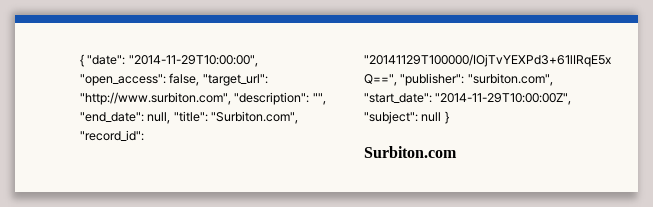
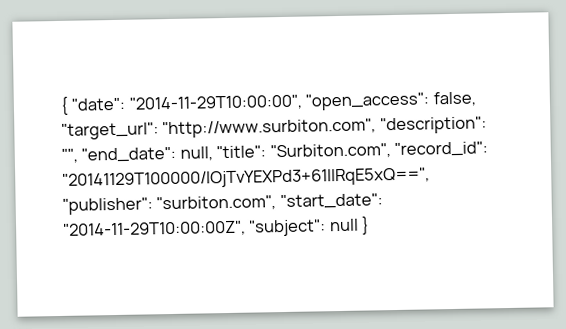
- Surbiton.com

